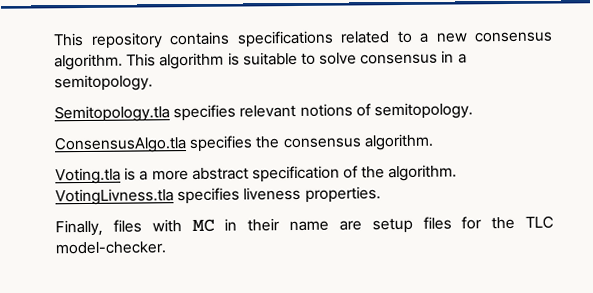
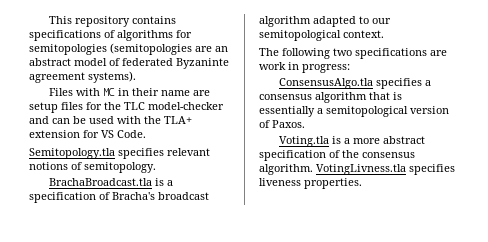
- This repository contains specifications related to a new consensus algorithm. This algorithm is suitable to solve consensus in a semitopology.
+ This repository contains specifications of algorithms for semitopologies (semitopologies are an abstract model of federated Byzaninte agreement systems).
+ Files with MC in their name are setup files for the TLC model-checker and can be used with the TLA+ extension for VS Code.
  Semitopology.tla specifies relevant notions of semitopology.
- ConsensusAlgo.tla specifies the consensus algorithm.
- Voting.tla is a more abstract specification of the algorithm. VotingLivness.tla specifies liveness properties.
- Finally, files with MC in their name are setup files for the TLC model-checker.
+ BrachaBroadcast.tla is a specification of Bracha's broadcast algorithm adapted to our semitopological context.
+ The following two specifications are work in progress:
+ ConsensusAlgo.tla specifies a consensus algorithm that is essentially a semitopological version of Paxos.
+ Voting.tla is a more abstract specification of the consensus algorithm. VotingLivness.tla specifies liveness properties.

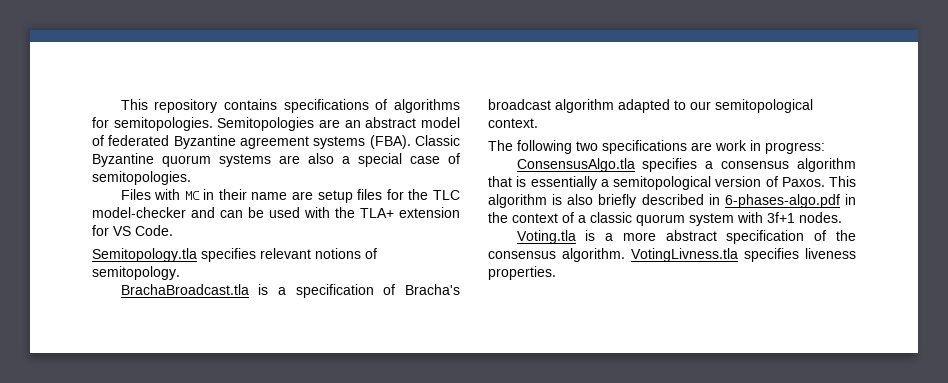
- This repository contains specifications of algorithms for semitopologies (semitopologies are an abstract model of federated Byzaninte agreement systems).
+ This repository contains specifications of algorithms for semitopologies. Semitopologies are an abstract model of federated Byzantine agreement systems (FBA). Classic Byzantine quorum systems are also a special case of semitopologies.
+ This algorithm is also briefly described in 6-phases-algo.pdf in the context of a classic quorum system with 3f+1 nodes.

